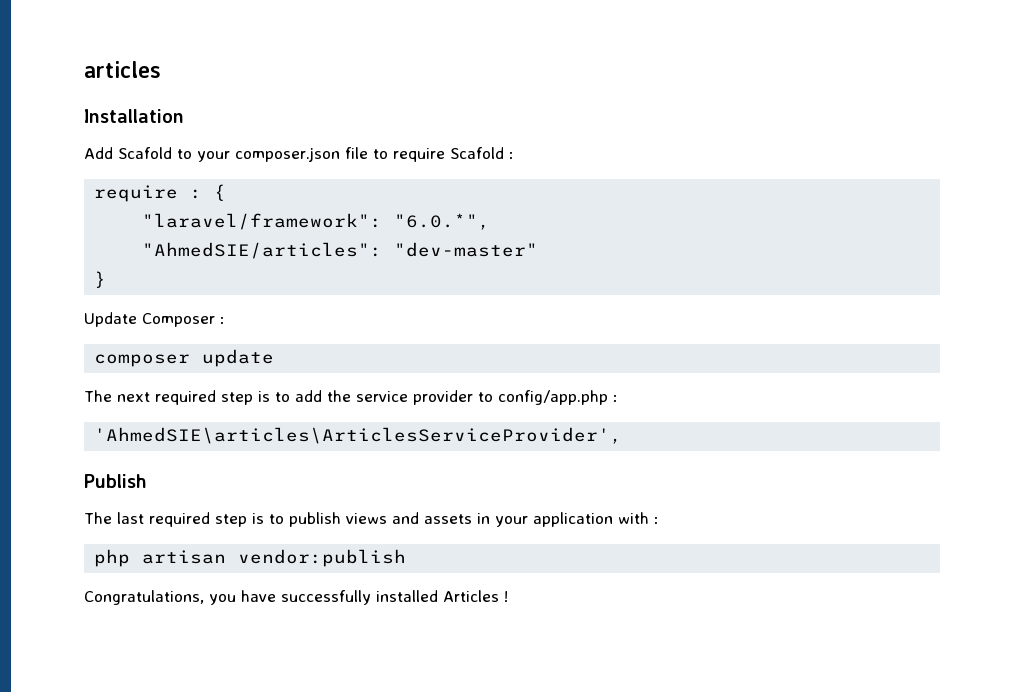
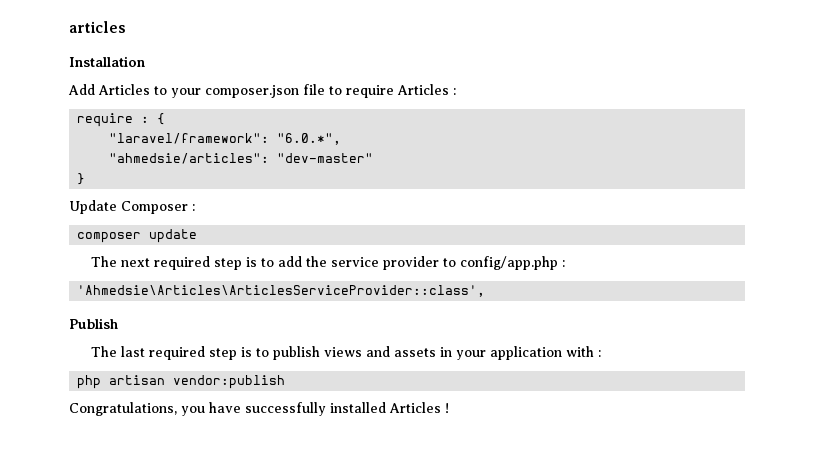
- Add Scafold to your composer.json file to require Scafold :
+ Add Articles to your composer.json file to require Articles :
- "AhmedSIE/articles": "dev-master"
+ "ahmedsie/articles": "dev-master"
- 'AhmedSIE\articles\ArticlesServiceProvider',
+ 'Ahmedsie\Articles\ArticlesServiceProvider::class',

